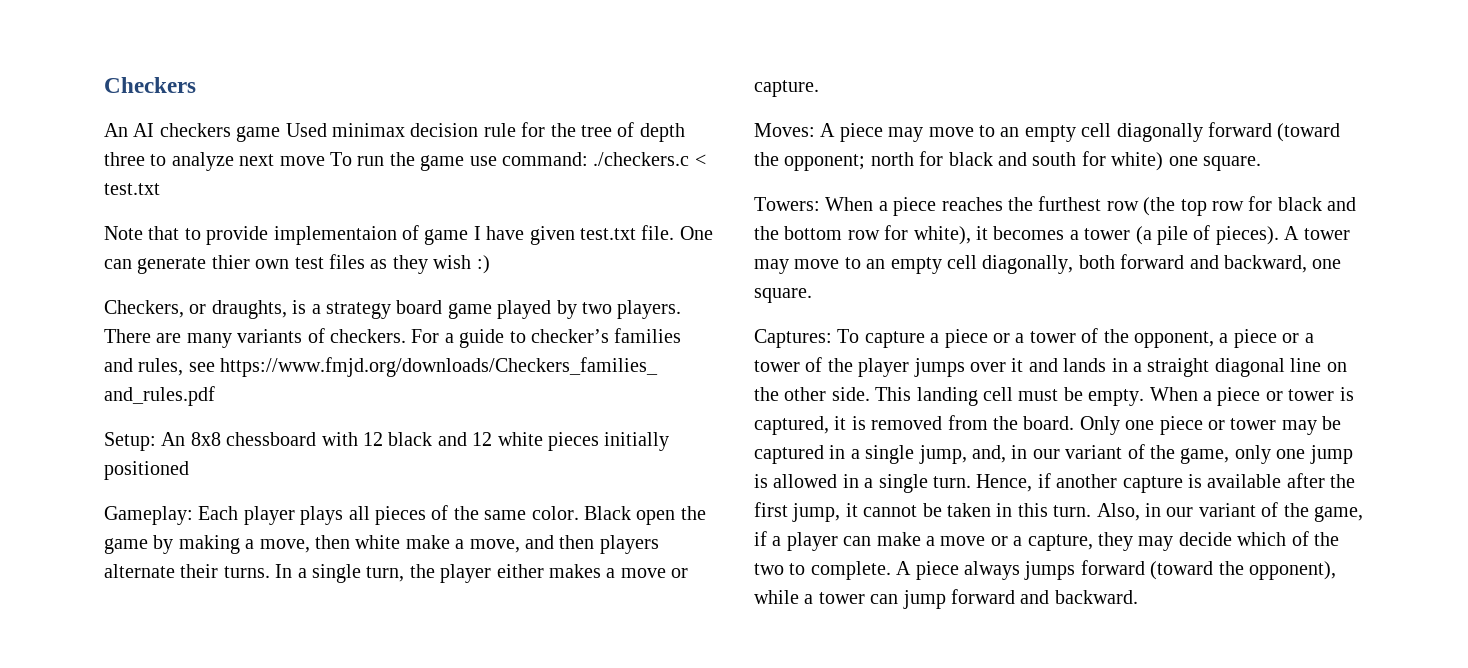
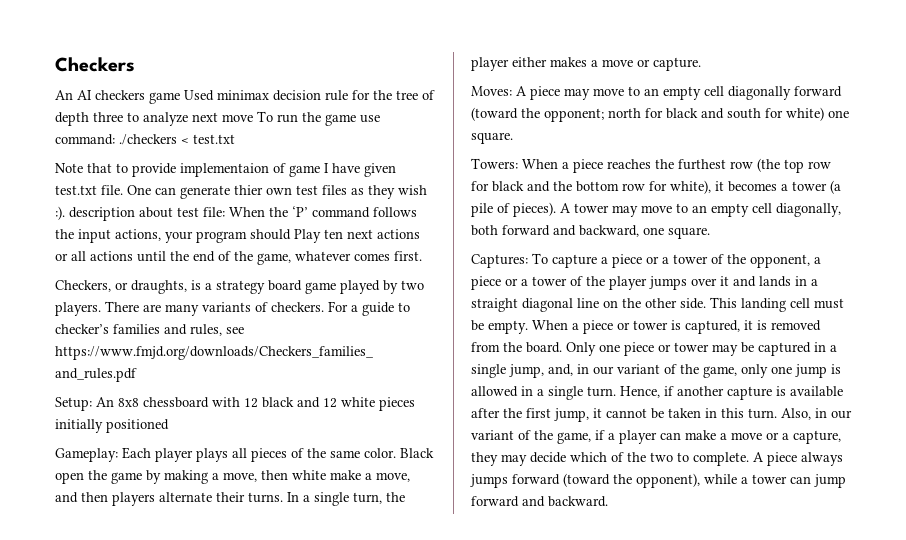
- An AI checkers game Used minimax decision rule for the tree of depth three to analyze next move To run the game use command: ./checkers.c < test.txt
+ An AI checkers game Used minimax decision rule for the tree of depth three to analyze next move To run the game use command: ./checkers < test.txt
- One can generate thier own test files as they wish :)
+ One can generate thier own test files as they wish :). description about test file: When the ‘P’ command follows the input actions, your program should Play ten next actions or all actions until the end of the game, whatever comes first.

